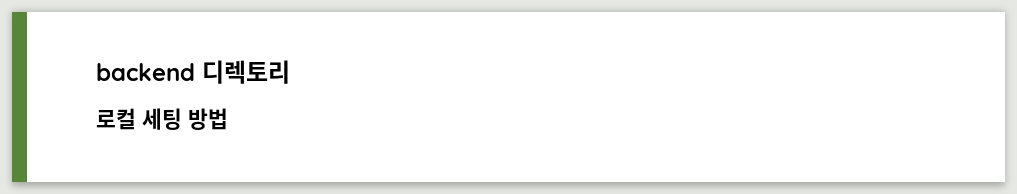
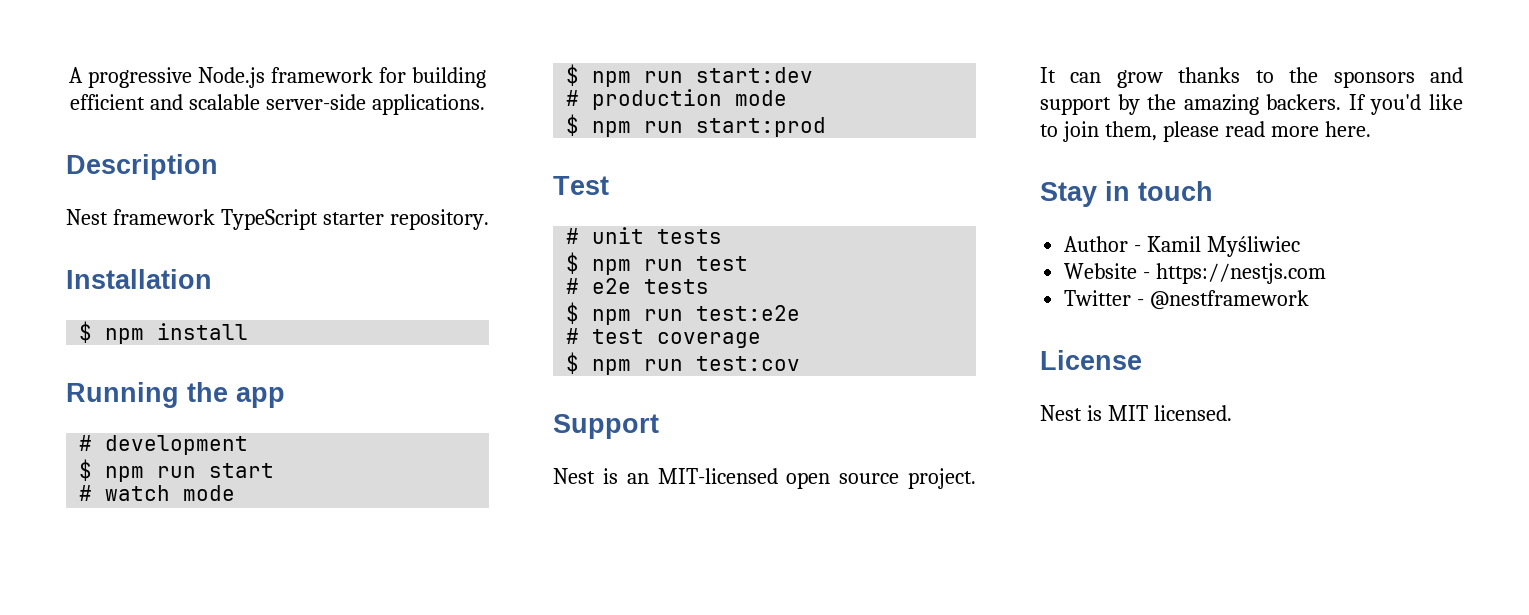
- backend 디렉토리
- 로컬 세팅 방법
+ A progressive Node.js framework for building efficient and scalable server-side applications.
+ Description
+ Nest framework TypeScript starter repository.
+ Installation
+ $ npm install
+ Running the app
+ # development
+ $ npm run start
+ # watch mode
+ $ npm run start:dev
+ # production mode
+ $ npm run start:prod
+ Test
+ # unit tests
+ $ npm run test
+ # e2e tests
+ $ npm run test:e2e
+ # test coverage
+ $ npm run test:cov
+ Support
+ Nest is an MIT-licensed open source project. It can grow thanks to the sponsors and support by the amazing backers. If you'd like to join them, please read more here.
+ Stay in touch
+ Author - Kamil Myśliwiec
+ Website - https://nestjs.com
+ Twitter - @nestframework
+ License
+ Nest is MIT licensed.

